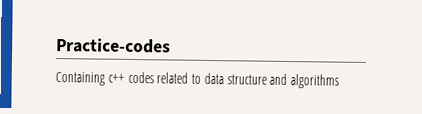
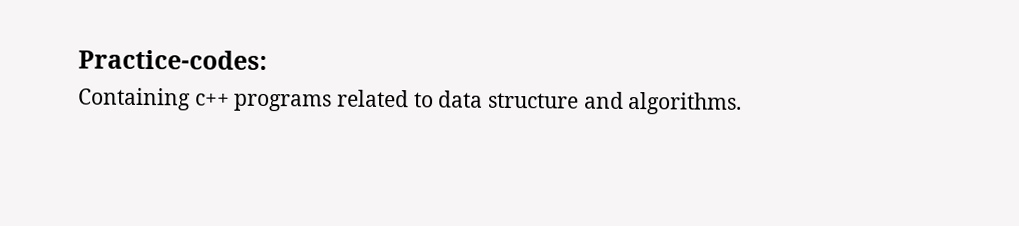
- Practice-codes
+ Practice-codes:
- Containing c++ codes related to data structure and algorithms
+ Containing c++ programs related to data structure and algorithms.

